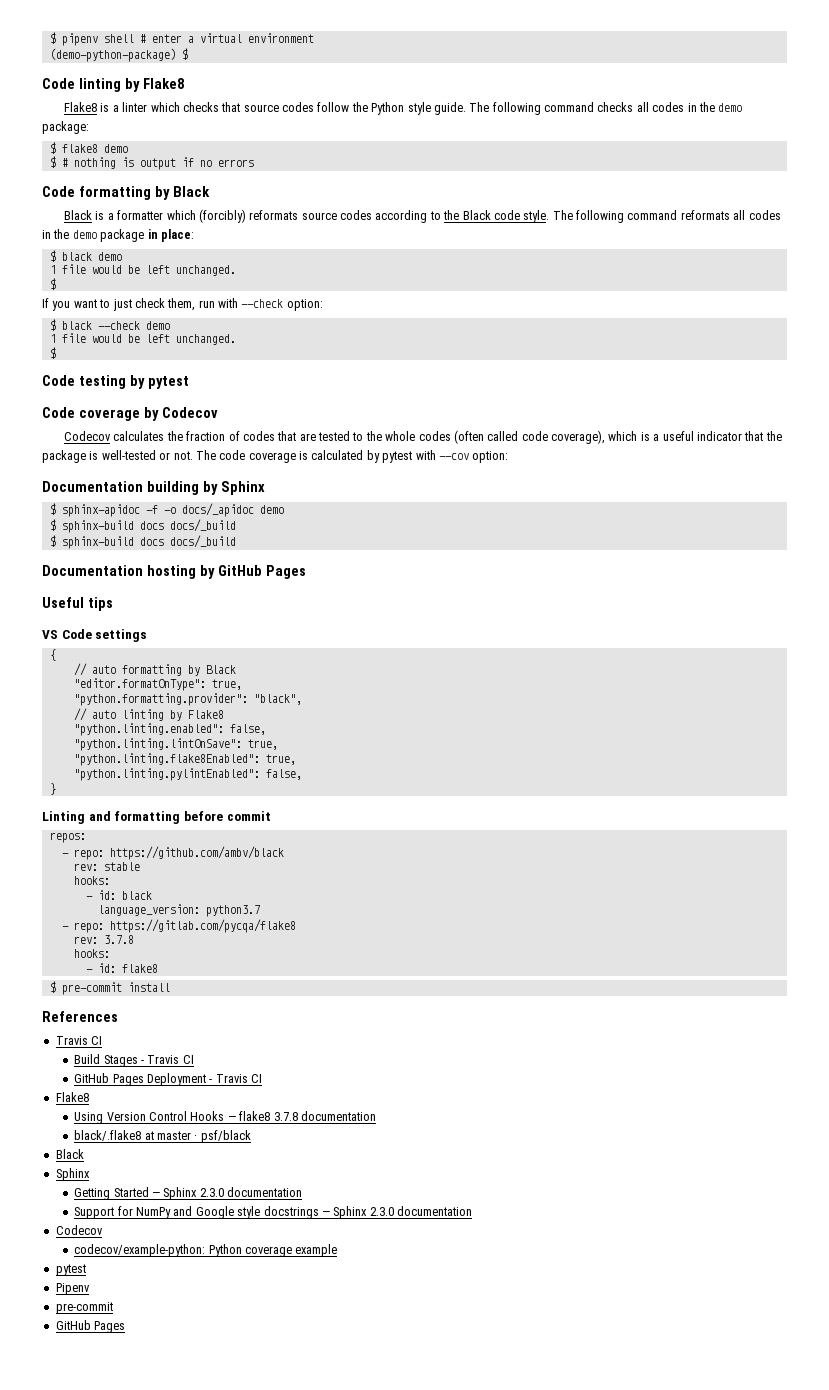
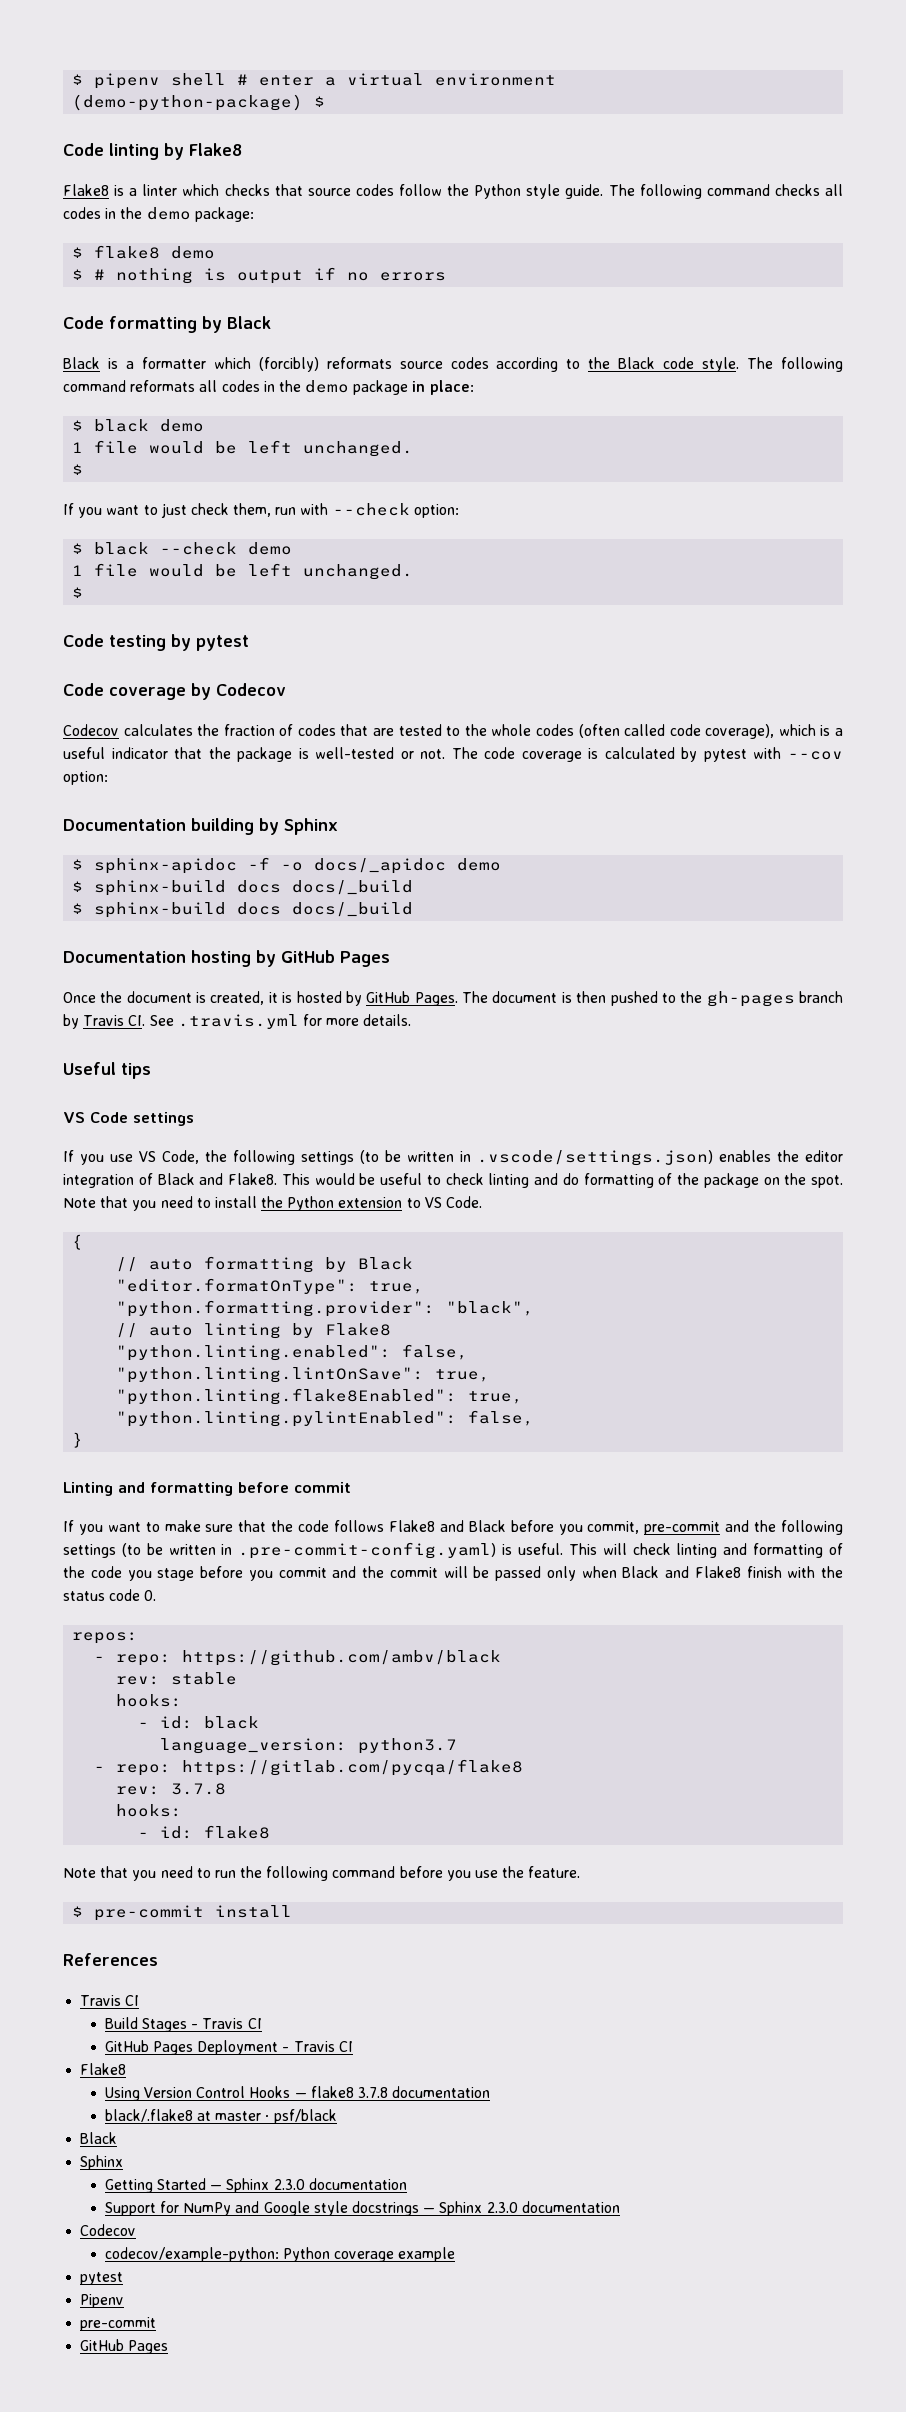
+ Once the document is created, it is hosted by GitHub Pages. The document is then pushed to the gh-pages branch by Travis CI. See .travis.yml for more details.
+ If you use VS Code, the following settings (to be written in .vscode/settings.json) enables the editor integration of Black and Flake8. This would be useful to check linting and do formatting of the package on the spot. Note that you need to install the Python extension to VS Code.
+ If you want to make sure that the code follows Flake8 and Black before you commit, pre-commit and the following settings (to be written in .pre-commit-config.yaml) is useful. This will check linting and formatting of the code you stage before you commit and the commit will be passed only when Black and Flake8 finish with the status code 0.
+ Note that you need to run the following command before you use the feature.

